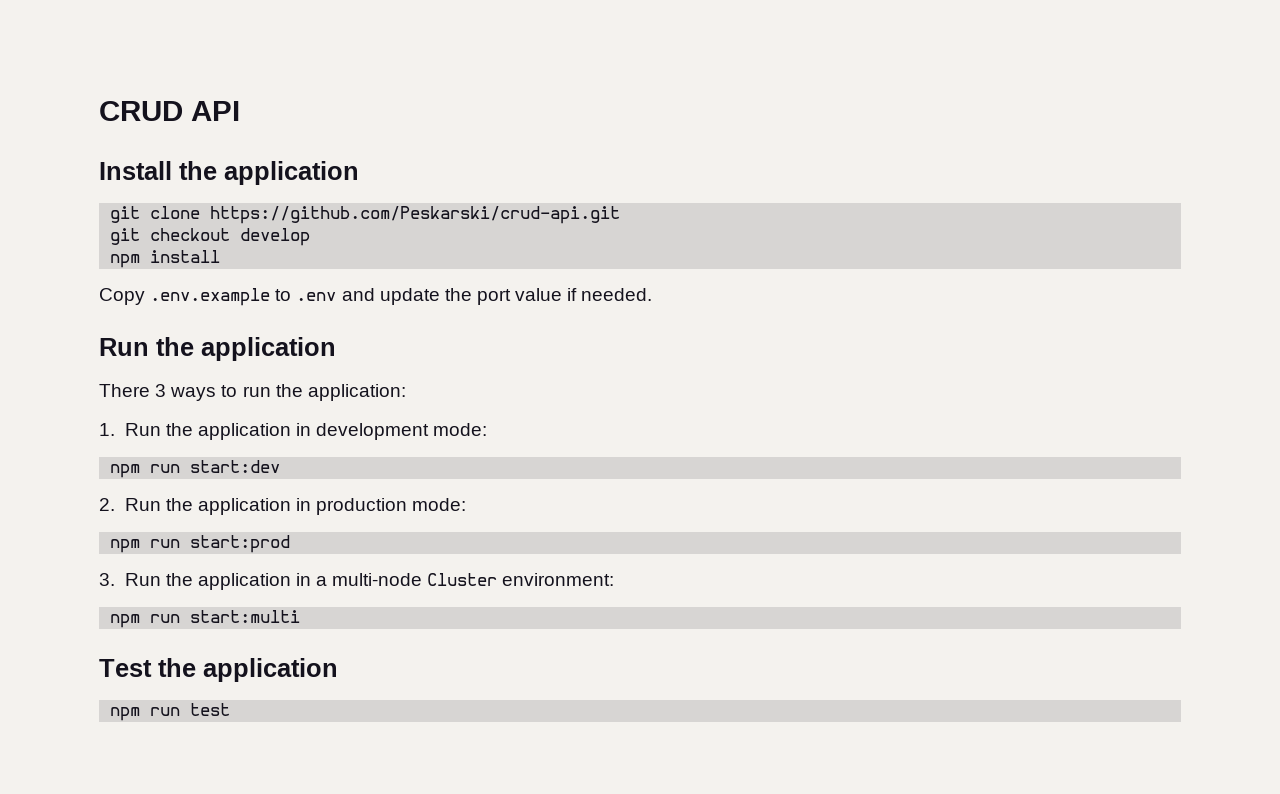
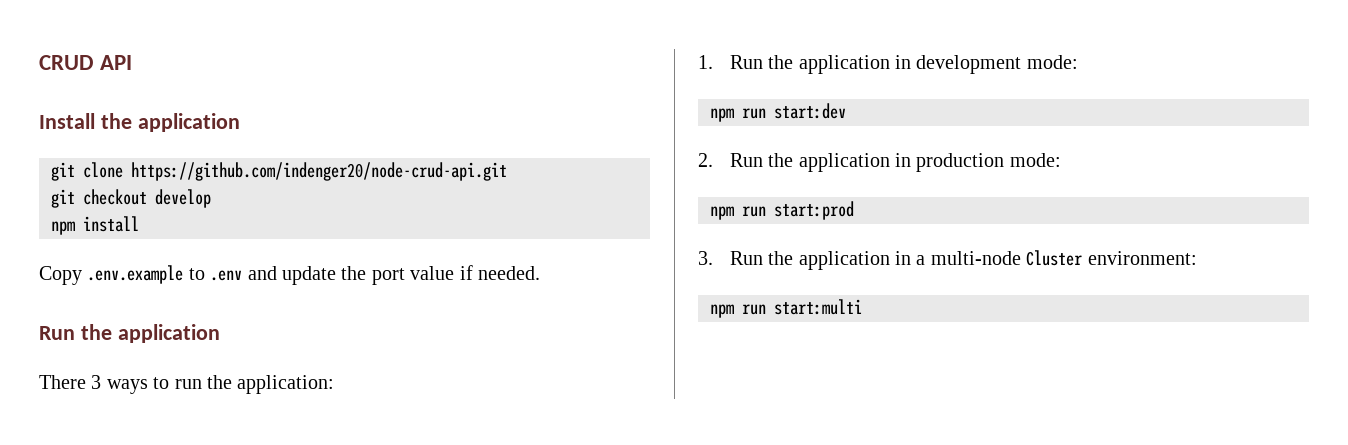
- git clone https://github.com/Peskarski/crud-api.git
+ git clone https://github.com/indenger20/node-crud-api.git
- Test the application
- npm run test

